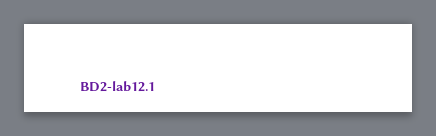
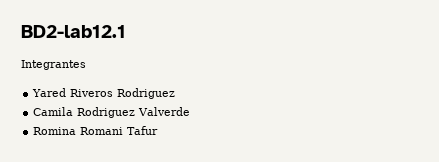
+ Integrantes
+ Yared Riveros Rodriguez
+ Camila Rodriguez Valverde
+ Romina Romani Tafur

